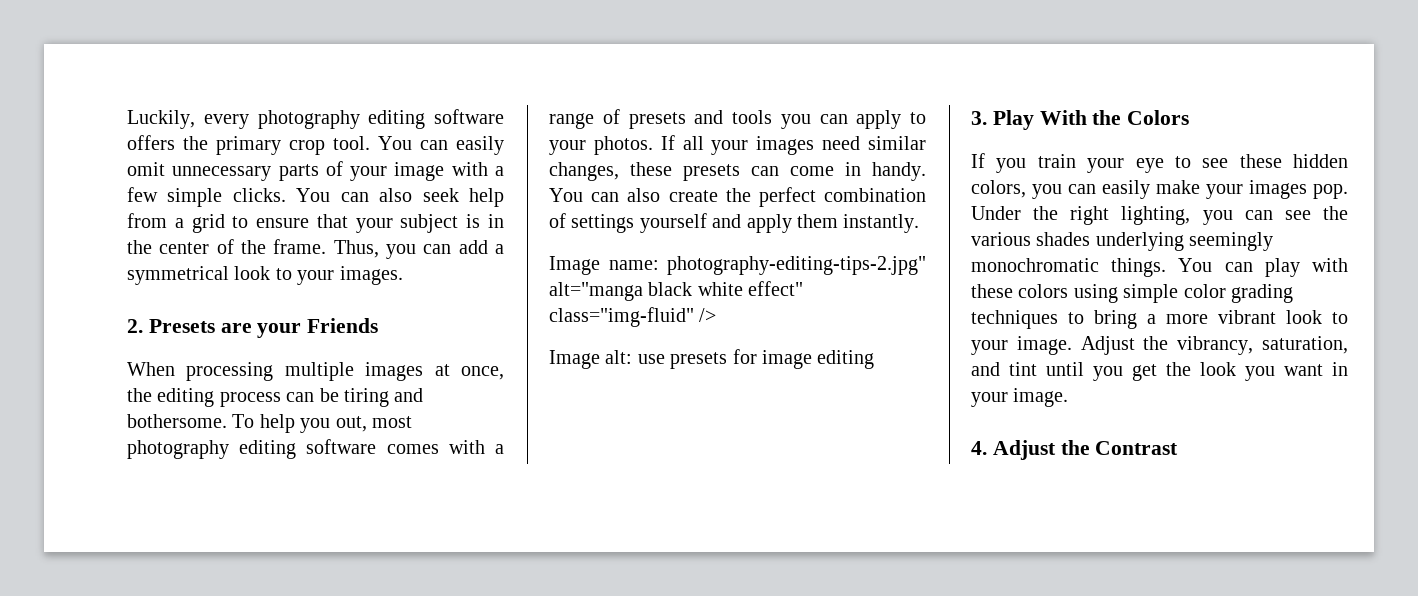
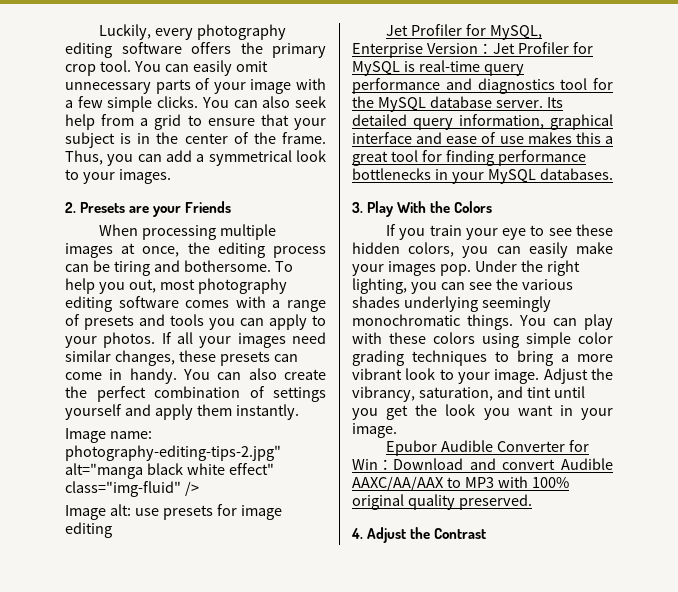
+ Jet Profiler for MySQL, Enterprise Version：Jet Profiler for MySQL is real-time query performance and diagnostics tool for the MySQL database server. Its detailed query information, graphical interface and ease of use makes this a great tool for finding performance bottlenecks in your MySQL databases.
+ Epubor Audible Converter for Win：Download and convert Audible AAXC/AA/AAX to MP3 with 100% original quality preserved.

